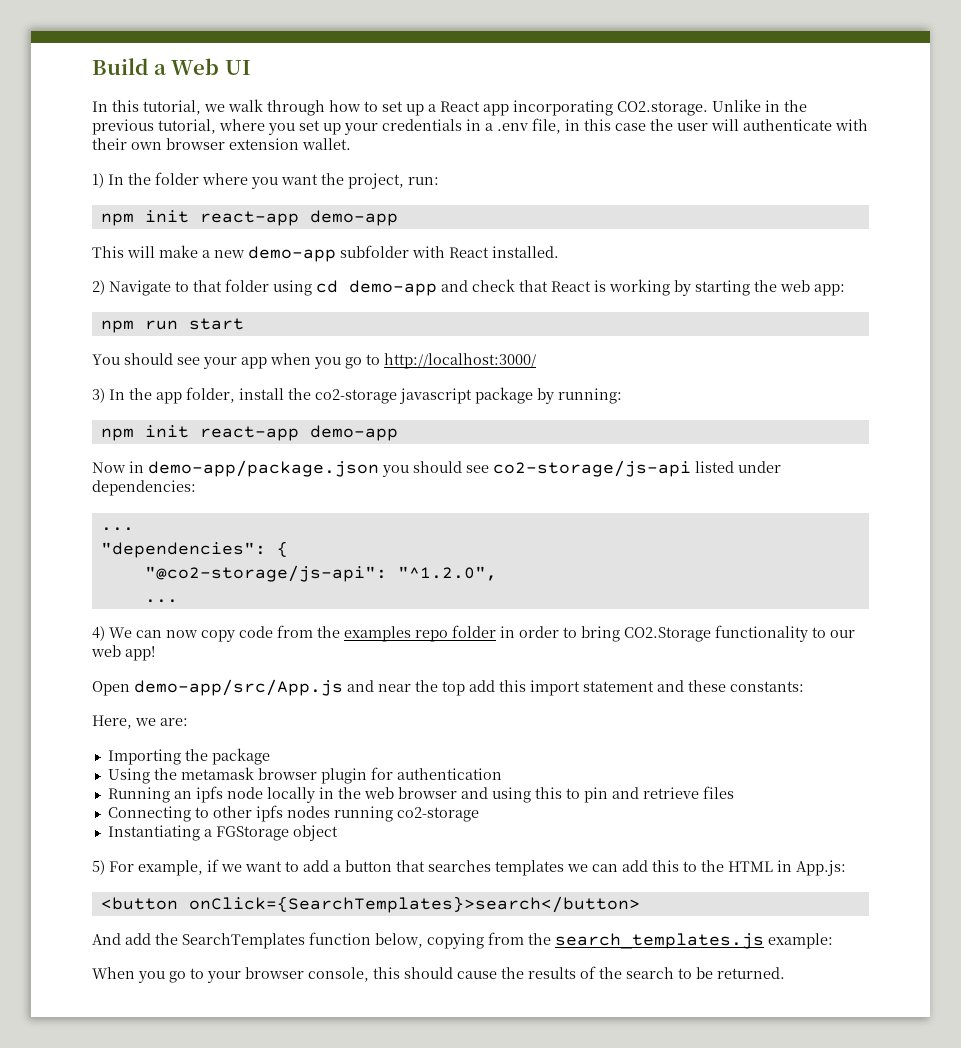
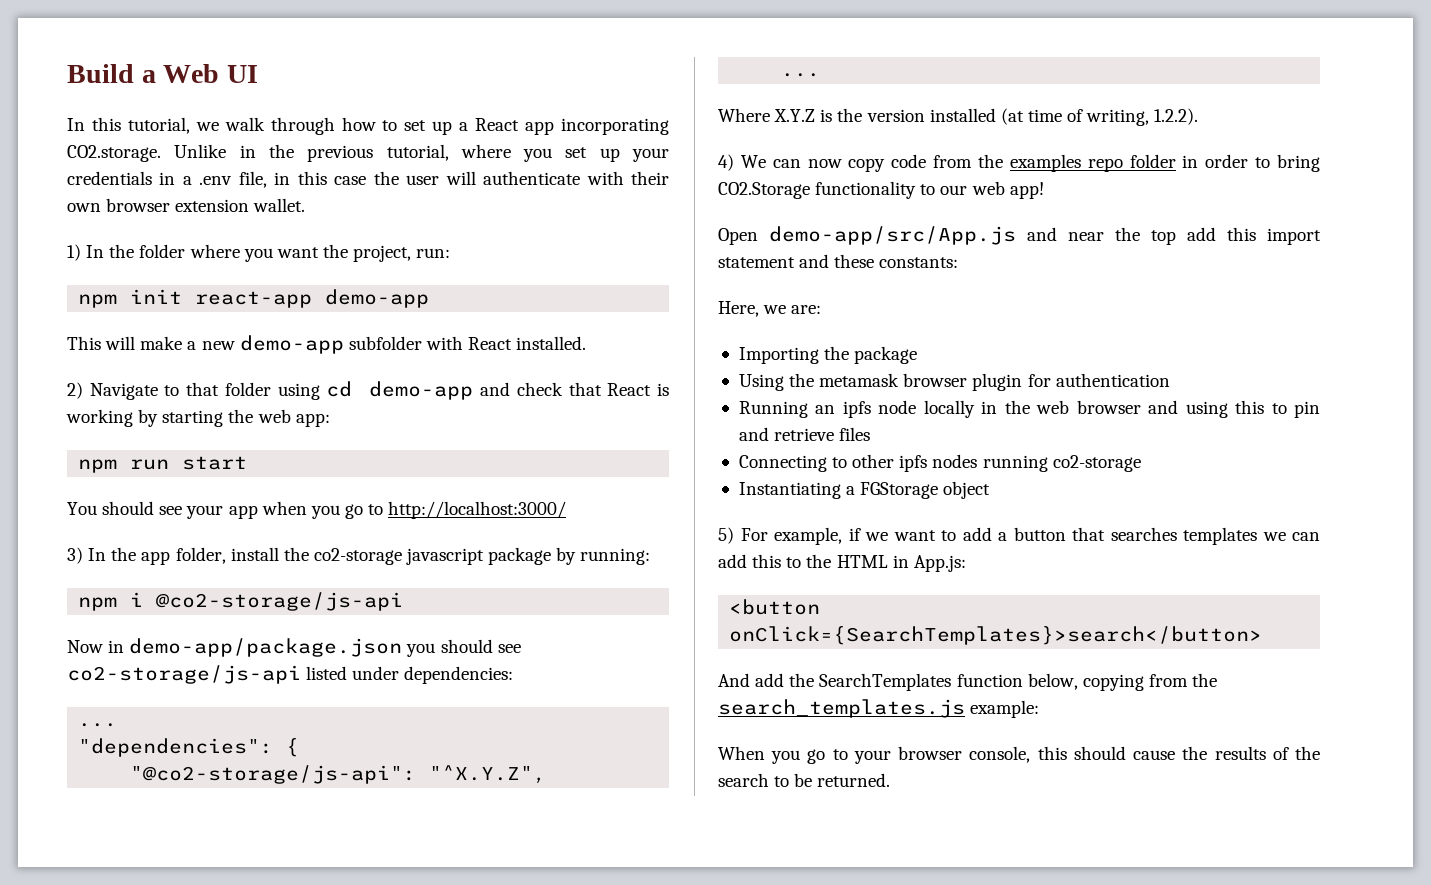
  3) In the app folder, install the co2-storage javascript package by running:
- npm init react-app demo-app
+ npm i @co2-storage/js-api
- "@co2-storage/js-api": "^1.2.0",
+ "@co2-storage/js-api": "^X.Y.Z",
  ...
+ Where X.Y.Z is the version installed (at time of writing, 1.2.2).

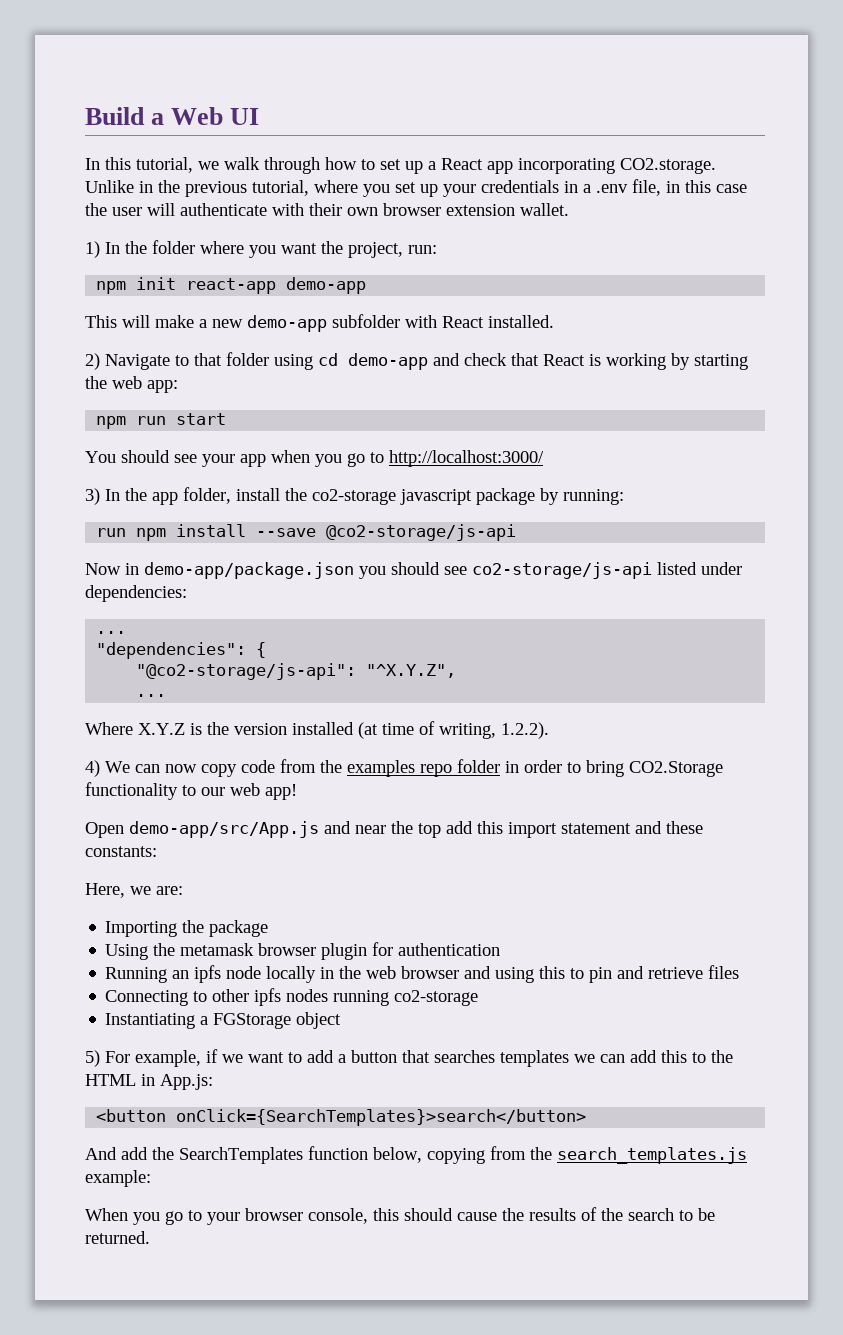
- npm i @co2-storage/js-api
+ run npm install --save @co2-storage/js-api

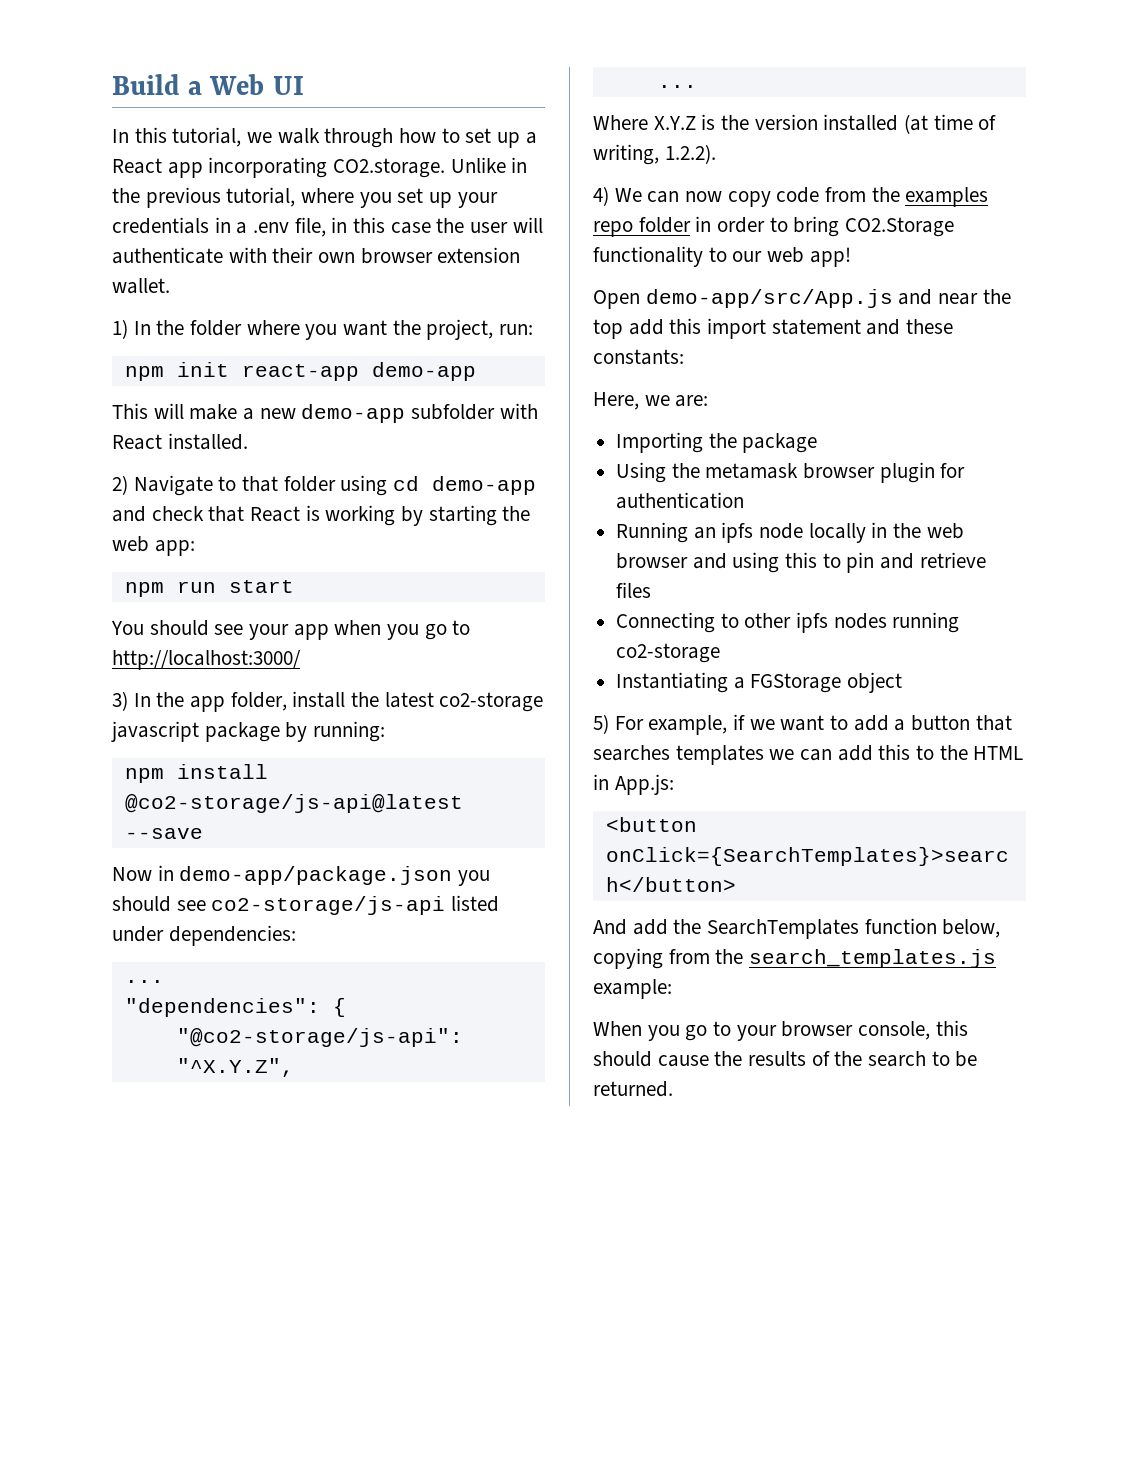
- 3) In the app folder, install the co2-storage javascript package by running:
+ 3) In the app folder, install the latest co2-storage javascript package by running:
- run npm install --save @co2-storage/js-api
+ npm install @co2-storage/js-api@latest --save

